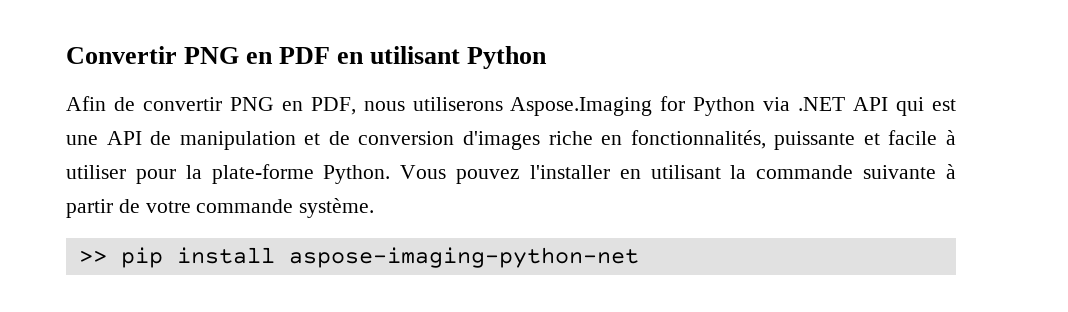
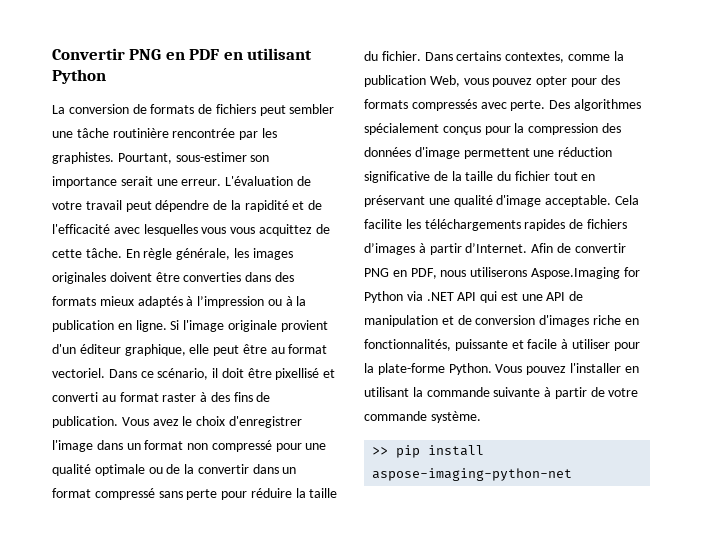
+ La conversion de formats de fichiers peut sembler une tâche routinière rencontrée par les graphistes. Pourtant, sous-estimer son importance serait une erreur. L'évaluation de votre travail peut dépendre de la rapidité et de l'efficacité avec lesquelles vous vous acquittez de cette tâche. En règle générale, les images originales doivent être converties dans des formats mieux adaptés à l’impression ou à la publication en ligne. Si l'image originale provient d'un éditeur graphique, elle peut être au format vectoriel. Dans ce scénario, il doit être pixellisé et converti au format raster à des fins de publication. Vous avez le choix d'enregistrer l'image dans un format non compressé pour une qualité optimale ou de la convertir dans un format compressé sans perte pour réduire la taille du fichier. Dans certains contextes, comme la publication Web, vous pouvez opter pour des formats compressés avec perte. Des algorithmes spécialement conçus pour la compression des données d'image permettent une réduction significative de la taille du fichier tout en préservant une qualité d'image acceptable. Cela facilite les téléchargements rapides de fichiers d’images à partir d’Internet.

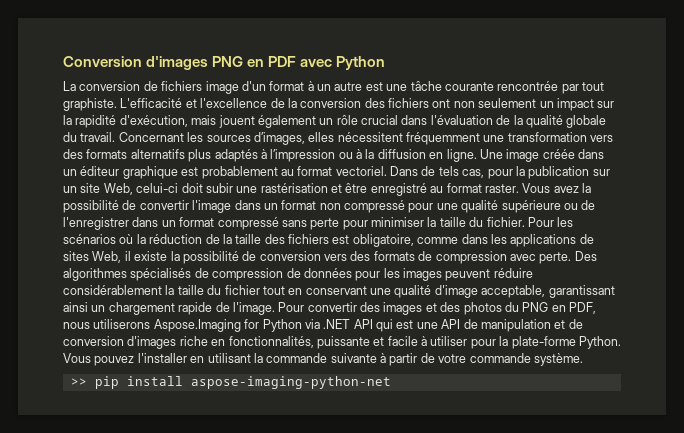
- Convertir PNG en PDF en utilisant Python
+ Conversion d'images PNG en PDF avec Python
- La conversion de formats de fichiers peut sembler une tâche routinière rencontrée par les graphistes. Pourtant, sous-estimer son importance serait une erreur. L'évaluation de votre travail peut dépendre de la rapidité et de l'efficacité avec lesquelles vous vous acquittez de cette tâche. En règle générale, les images originales doivent être converties dans des formats mieux adaptés à l’impression ou à la publication en ligne.
+ La conversion de fichiers image d'un format à un autre est une tâche courante rencontrée par tout graphiste. L'efficacité et l'excellence de la conversion des fichiers ont non seulement un impact sur la rapidité d'exécution, mais jouent également un rôle crucial dans l'évaluation de la qualité globale du travail. Concernant les sources d’images, elles nécessitent fréquemment une transformation vers des formats alternatifs plus adaptés à l’impression ou à la diffusion en ligne.
- Si l'image originale provient d'un éditeur graphique, elle peut être au format vectoriel. Dans ce scénario, il doit être pixellisé et converti au format raster à des fins de publication. Vous avez le choix d'enregistrer l'image dans un format non compressé pour une qualité optimale ou de la convertir dans un format compressé sans perte pour réduire la taille du fichier.
+ Une image créée dans un éditeur graphique est probablement au format vectoriel. Dans de tels cas, pour la publication sur un site Web, celui-ci doit subir une rastérisation et être enregistré au format raster. Vous avez la possibilité de convertir l'image dans un format non compressé pour une qualité supérieure ou de l'enregistrer dans un format compressé sans perte pour minimiser la taille du fichier.
- Dans certains contextes, comme la publication Web, vous pouvez opter pour des formats compressés avec perte. Des algorithmes spécialement conçus pour la compression des données d'image permettent une réduction significative de la taille du fichier tout en préservant une qualité d'image acceptable. Cela facilite les téléchargements rapides de fichiers d’images à partir d’Internet. Afin de convertir PNG en PDF, nous utiliserons Aspose.Imaging for Python via .NET API qui est une API de manipulation et de conversion d'images riche en fonctionnalités, puissante et facile à utiliser pour la plate-forme Python.
+ Pour les scénarios où la réduction de la taille des fichiers est obligatoire, comme dans les applications de sites Web, il existe la possibilité de conversion vers des formats de compression avec perte. Des algorithmes spécialisés de compression de données pour les images peuvent réduire considérablement la taille du fichier tout en conservant une qualité d'image acceptable, garantissant ainsi un chargement rapide de l'image. Pour convertir des images et des photos du PNG en PDF, nous utiliserons Aspose.Imaging for Python via .NET API qui est une API de manipulation et de conversion d'images riche en fonctionnalités, puissante et facile à utiliser pour la plate-forme Python.

